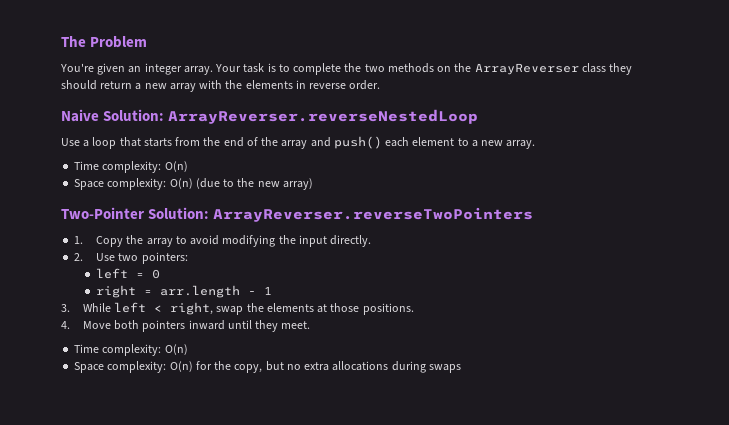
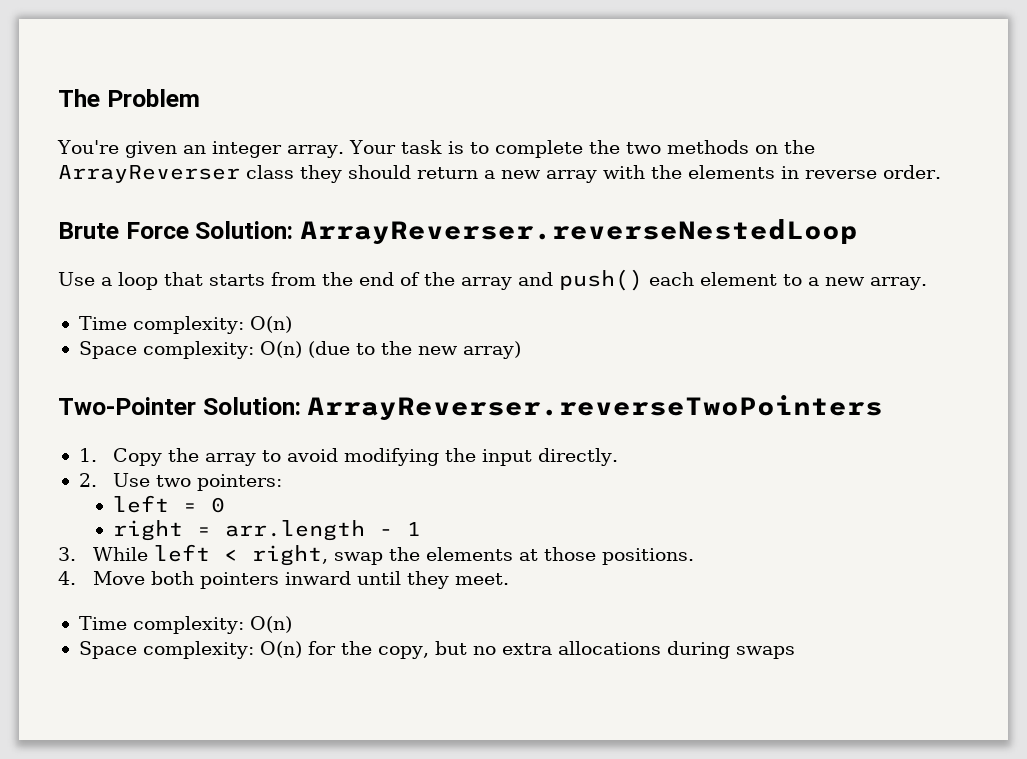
- Naive Solution: ArrayReverser.reverseNestedLoop
+ Brute Force Solution: ArrayReverser.reverseNestedLoop

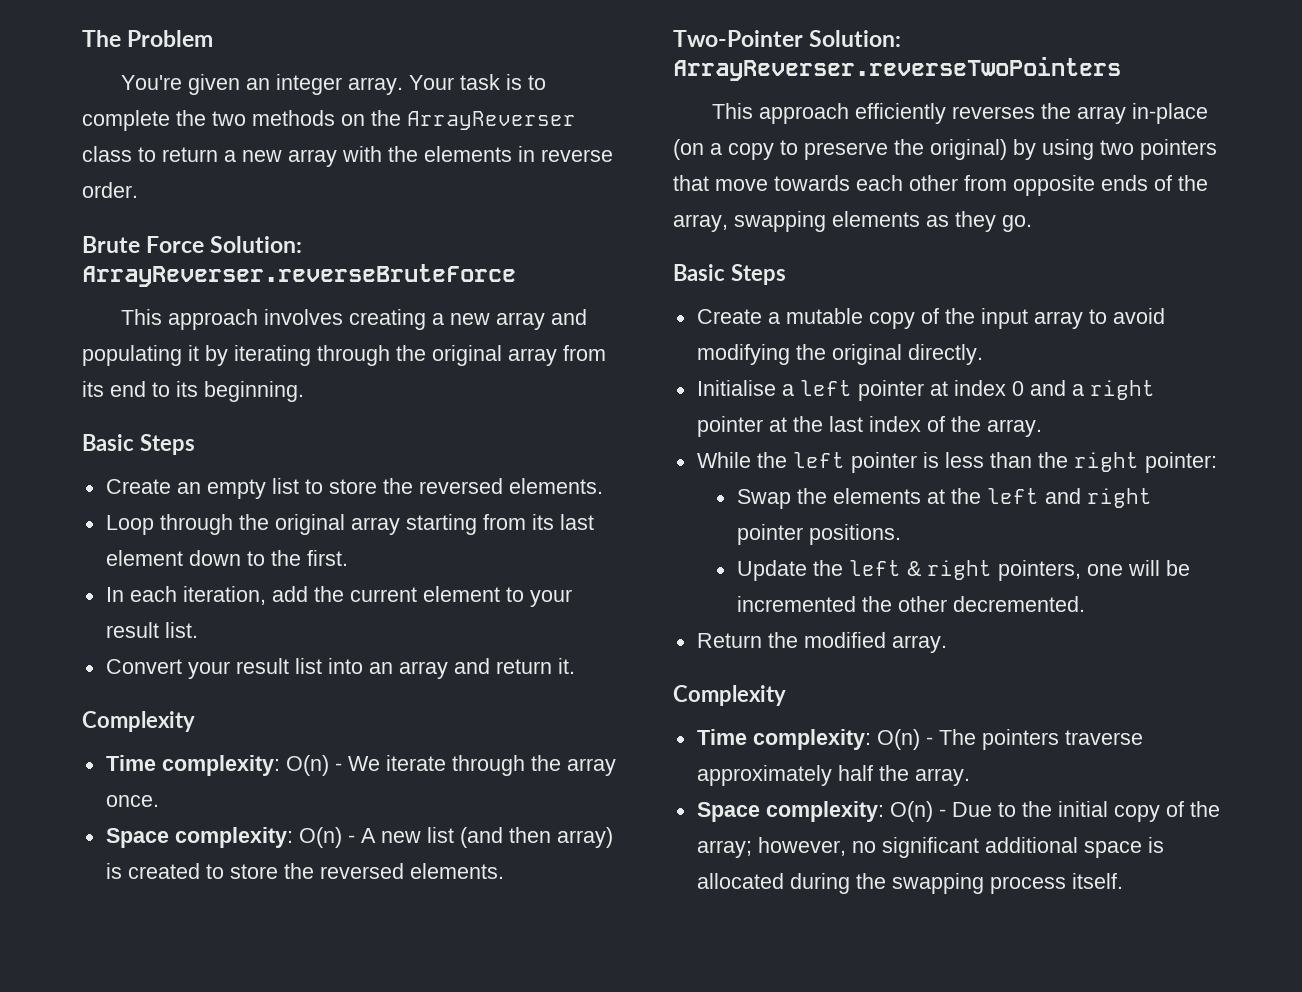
- Your task is to complete the two methods on the ArrayReverser class they should return a new array with the elements in reverse order.
+ Your task is to complete the two methods on the ArrayReverser class to return a new array with the elements in reverse order.
- Brute Force Solution: ArrayReverser.reverseNestedLoop
- Use a loop that starts from the end of the array and push() each element to a new array.
- Time complexity: O(n)
- Space complexity: O(n) (due to the new array)
+ Brute Force Solution: ArrayReverser.reverseBruteForce
+ This approach involves creating a new array and populating it by iterating through the original array from its end to its beginning.
+ Basic Steps
+ Create an empty list to store the reversed elements.
+ Loop through the original array starting from its last element down to the first.
+ In each iteration, add the current element to your result list.
+ Convert your result list into an array and return it.
+ Complexity
+ Time complexity: O(n) - We iterate through the array once.
+ Space complexity: O(n) - A new list (and then array) is created to store the reversed elements.
  Two-Pointer Solution: ArrayReverser.reverseTwoPointers
- 1. Copy the array to avoid modifying the input directly.
+ This approach efficiently reverses the array in-place (on a copy to preserve the original) by using two pointers that move towards each other from opposite ends of the array, swapping elements as they go.
+ Basic Steps
+ Create a mutable copy of the input array to avoid modifying the original directly.
- 2. Use two pointers:
- left = 0
- right = arr.length - 1
- 3. While left < right, swap the elements at those positions.
- 4. Move both pointers inward until they meet.
- Time complexity: O(n)
- Space complexity: O(n) for the copy, but no extra allocations during swaps
+ Initialise a left pointer at index 0 and a right pointer at the last index of the array.
+ While the left pointer is less than the right pointer:
+ Swap the elements at the left and right pointer positions.
+ Update the left & right pointers, one will be incremented the other decremented.
+ Return the modified array.
+ Complexity
+ Time complexity: O(n) - The pointers traverse approximately half the array.
+ Space complexity: O(n) - Due to the initial copy of the array; however, no significant additional space is allocated during the swapping process itself.

